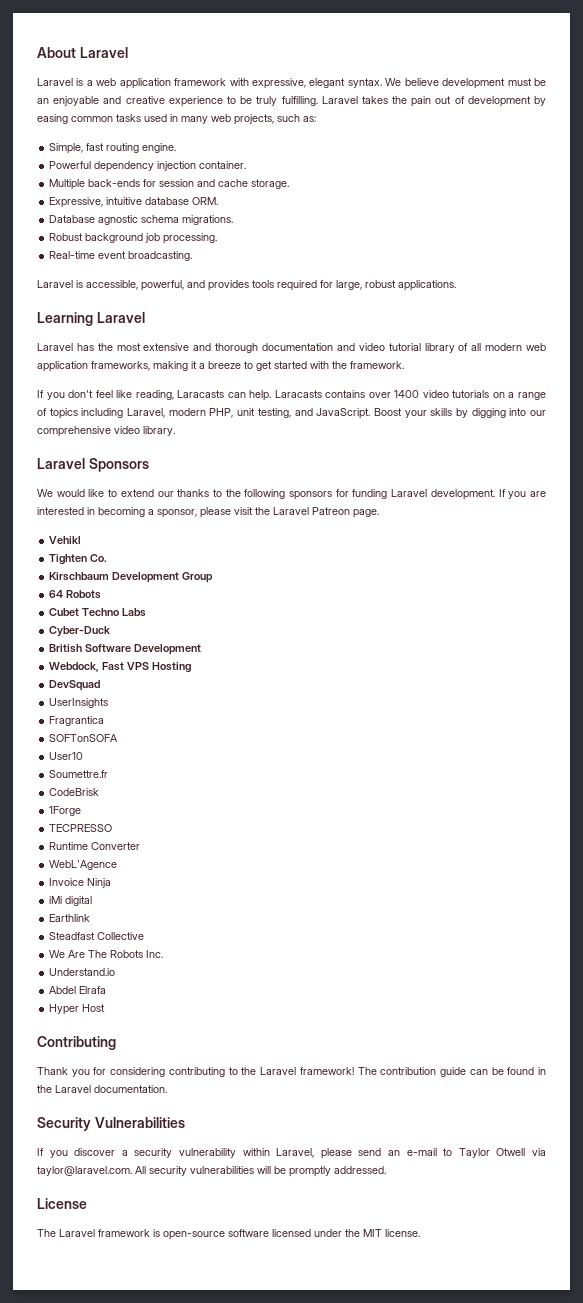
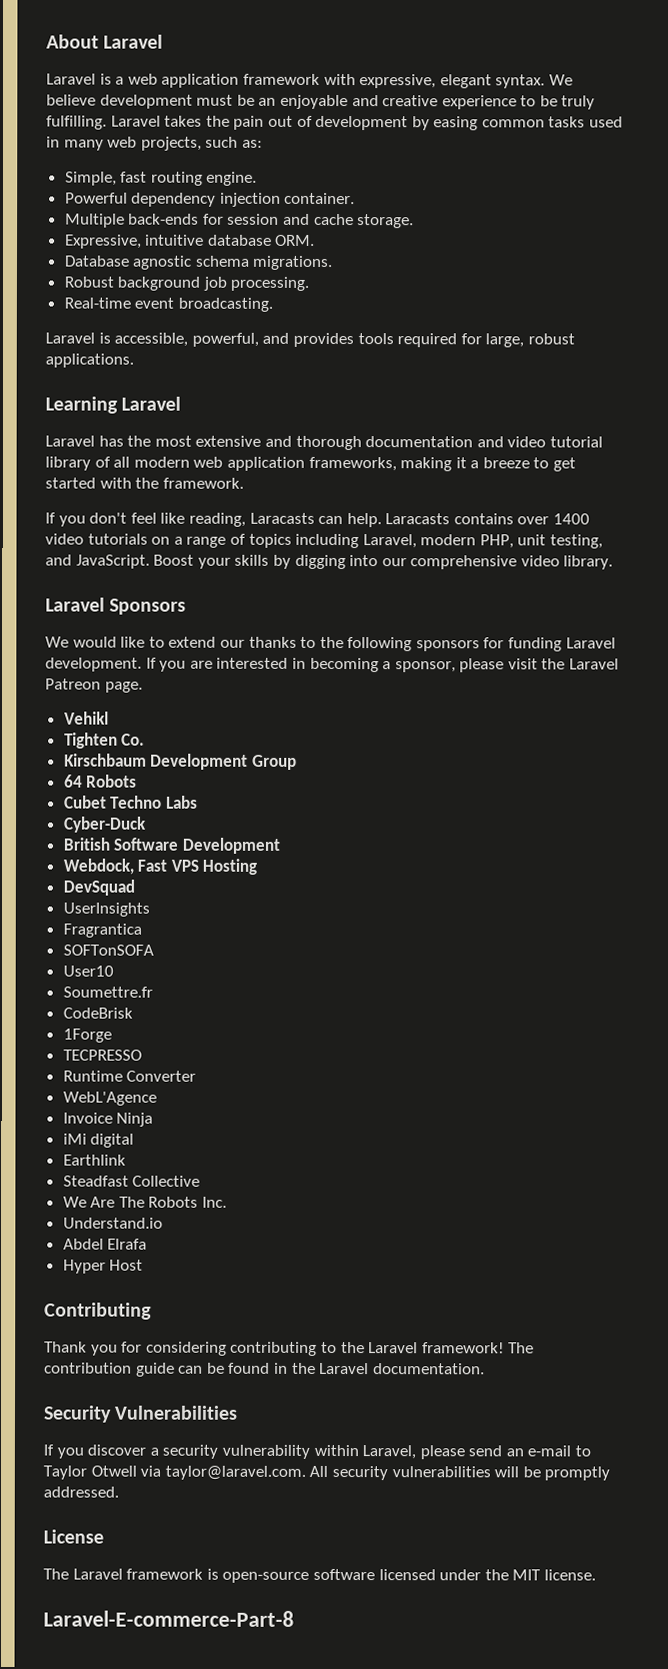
+ Laravel-E-commerce-Part-8

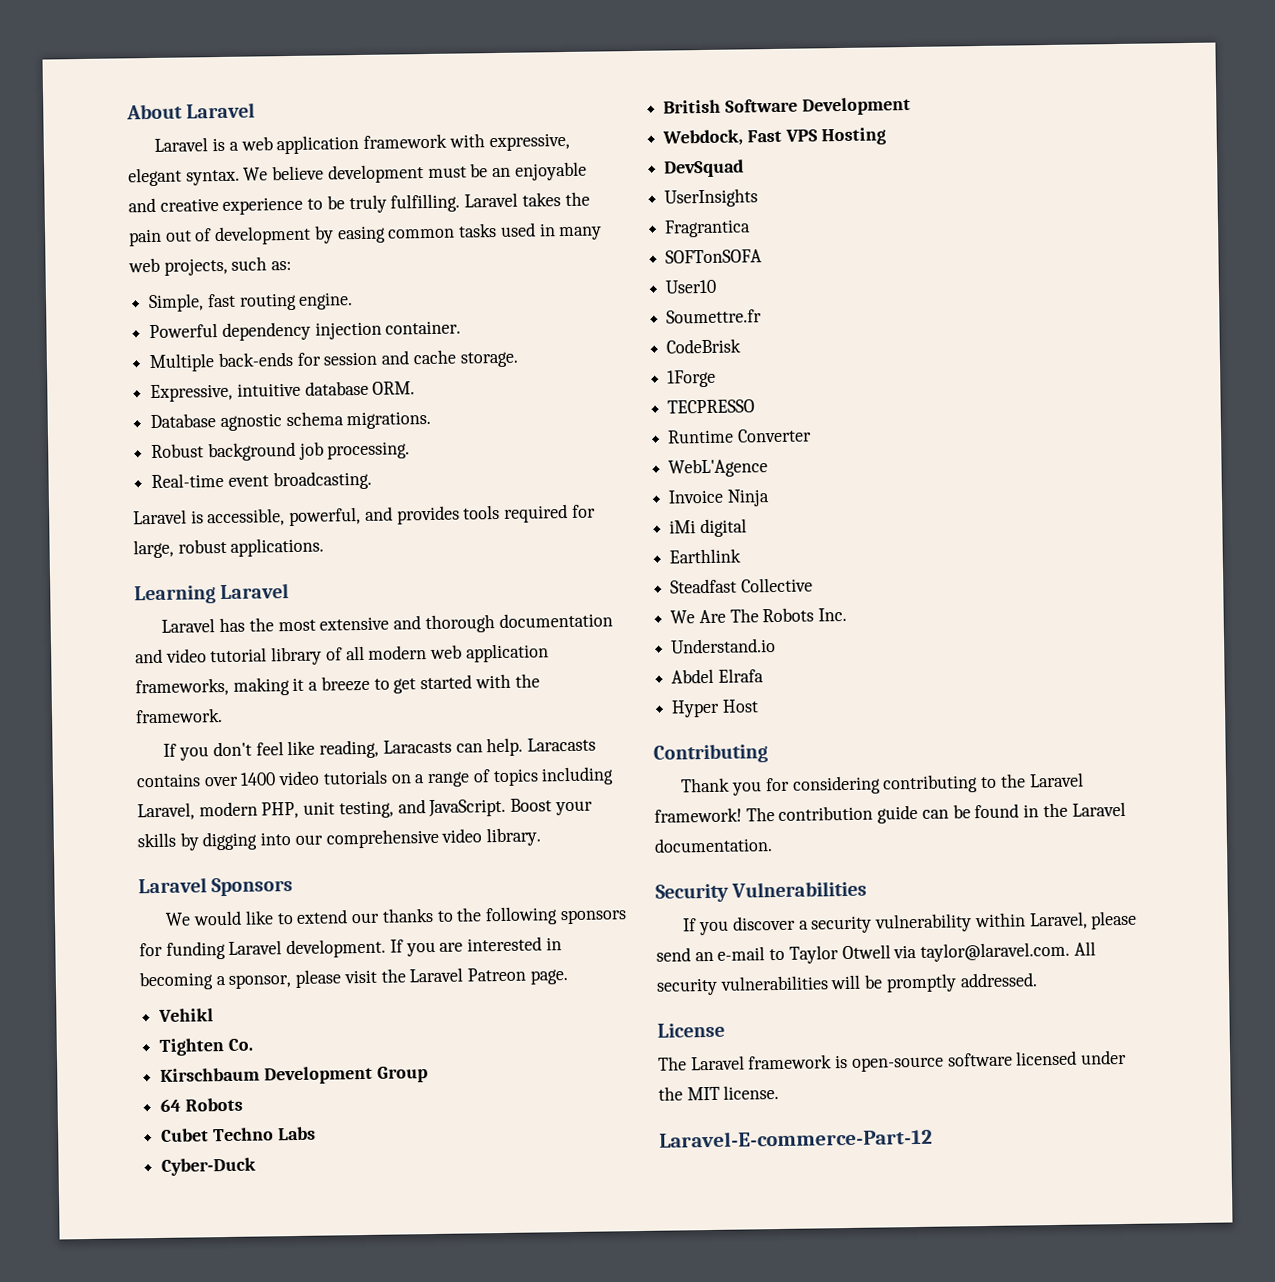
- Laravel-E-commerce-Part-8
+ Laravel-E-commerce-Part-12

